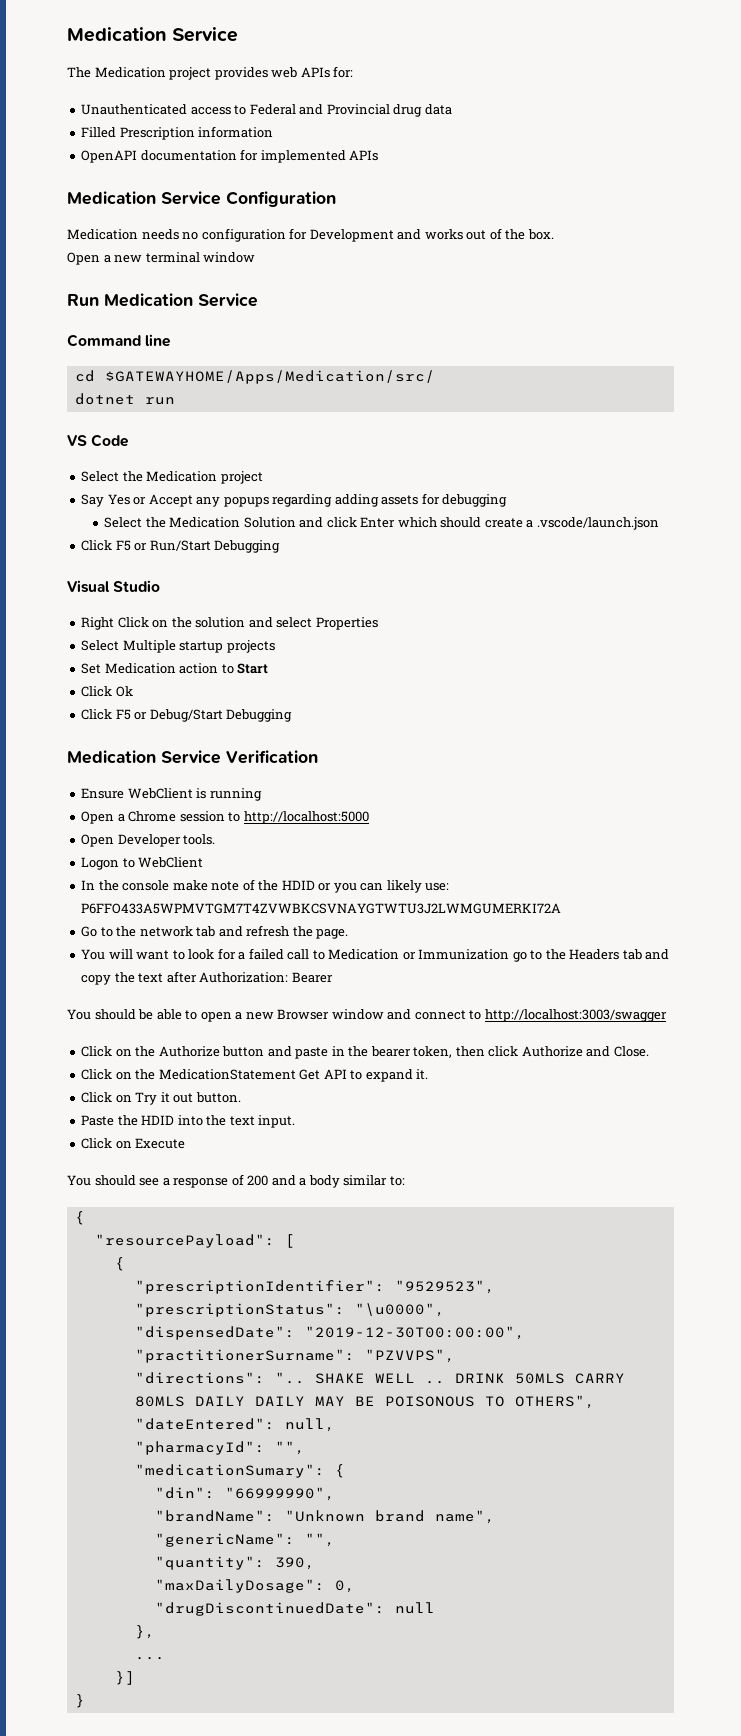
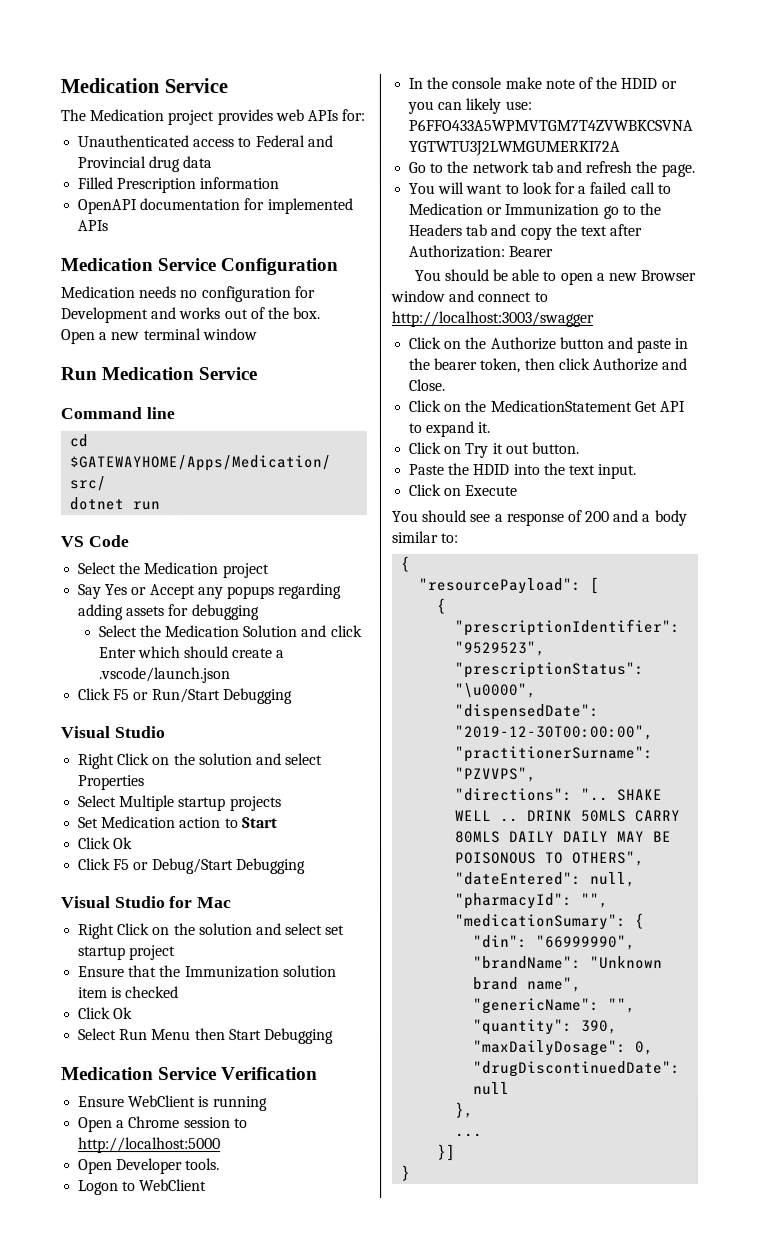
+ Visual Studio for Mac
+ Right Click on the solution and select set startup project
+ Ensure that the Immunization solution item is checked
+ Click Ok
+ Select Run Menu then Start Debugging

